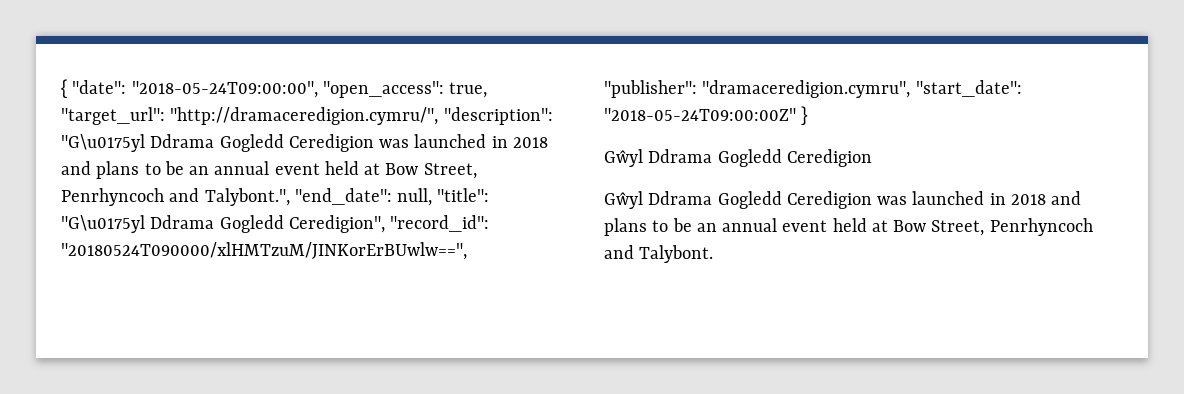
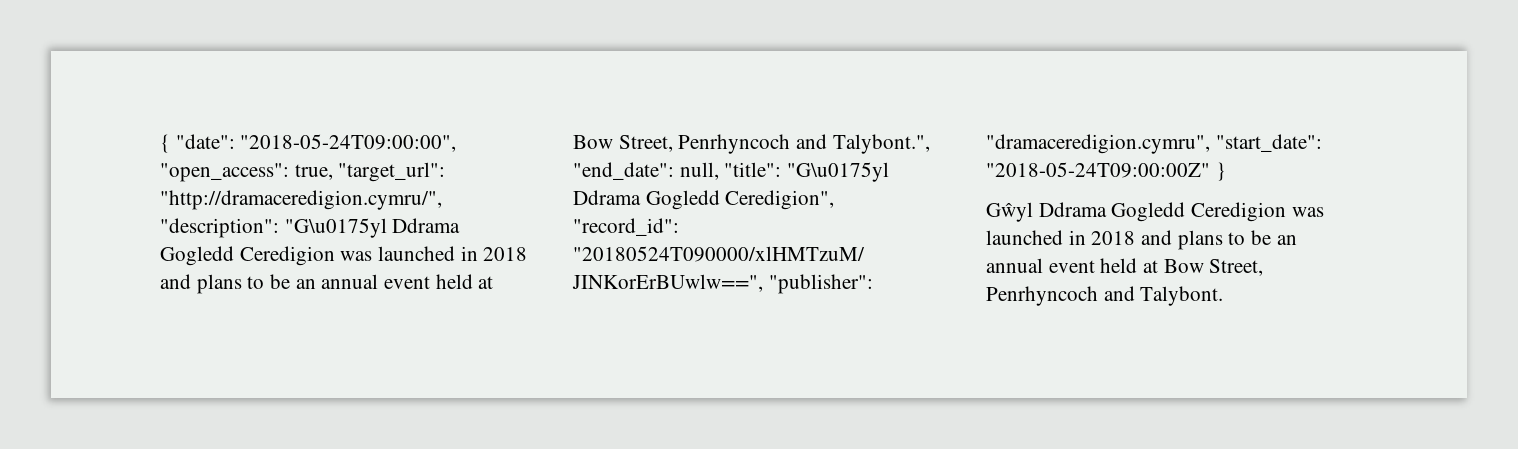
  "2018-05-24T09:00:00Z" }
- Gŵyl Ddrama Gogledd Ceredigion

